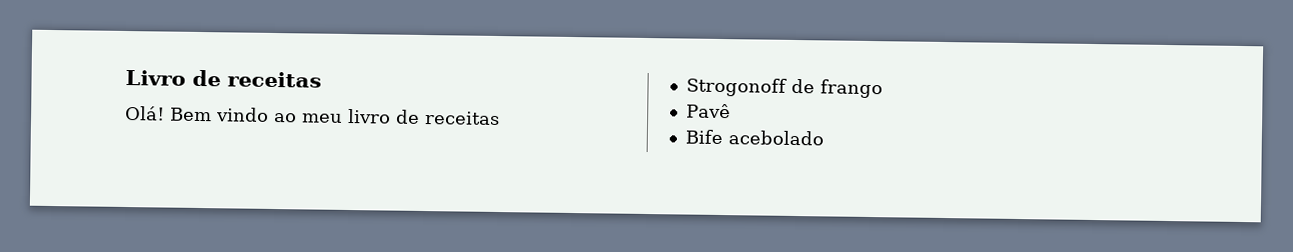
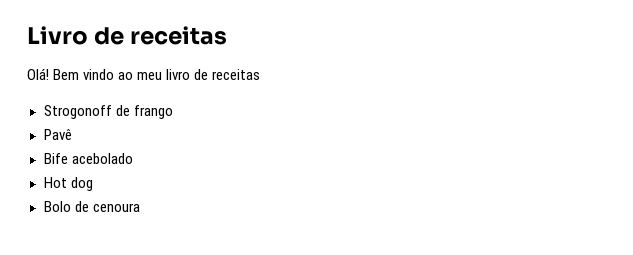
+ Hot dog
+ Bolo de cenoura

